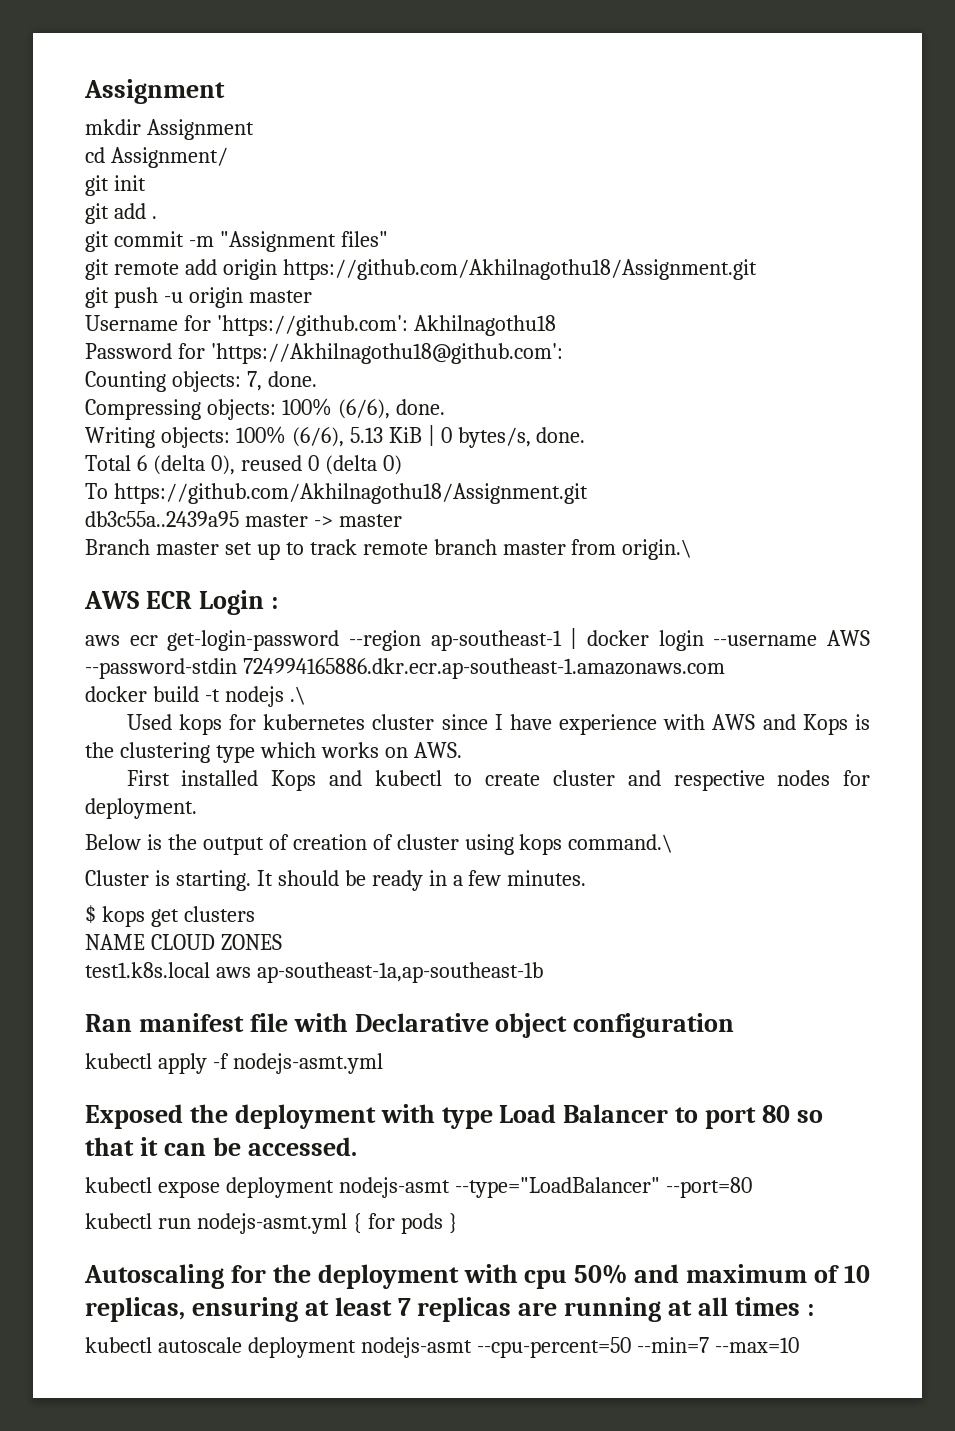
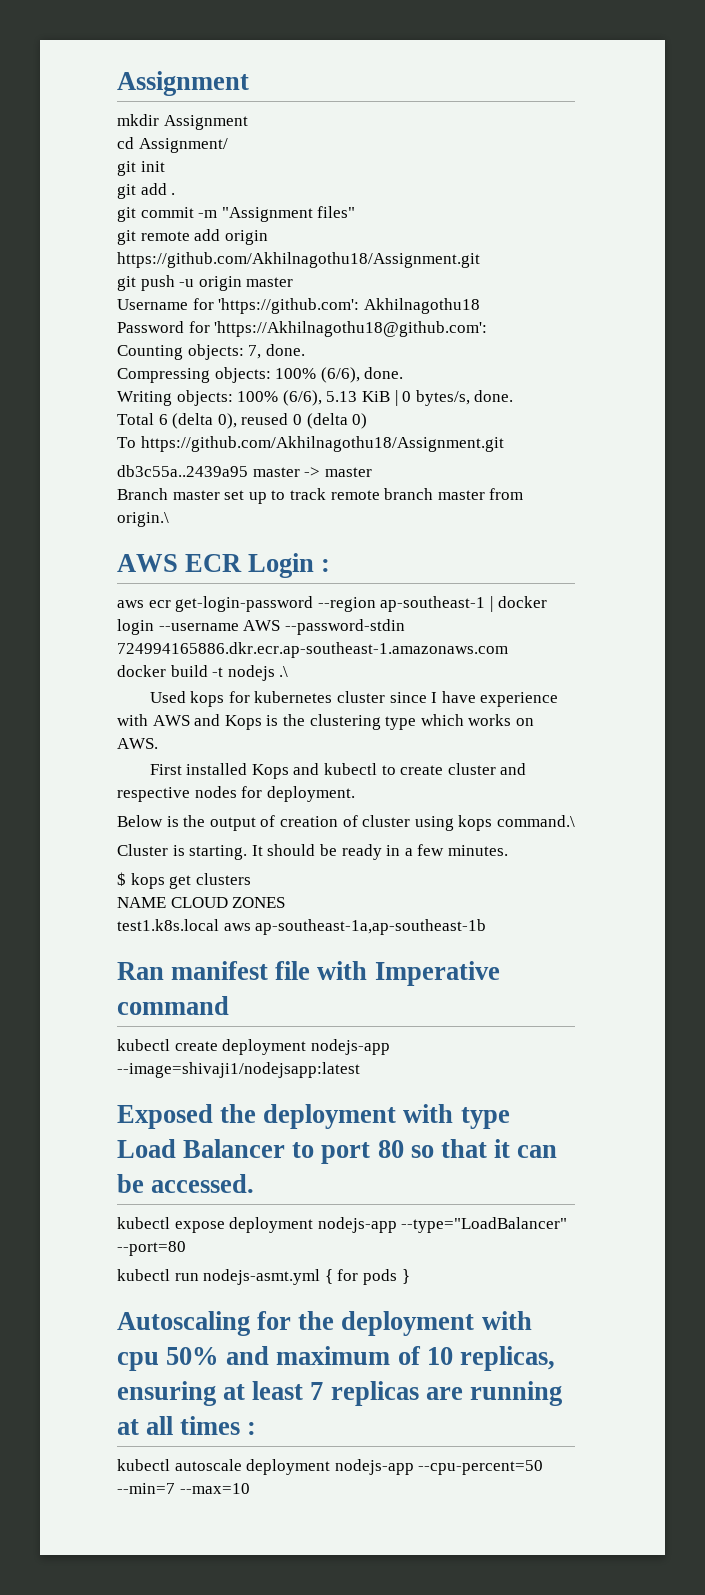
- Ran manifest file with Declarative object configuration
- kubectl apply -f nodejs-asmt.yml
+ Ran manifest file with Imperative command
+ kubectl create deployment nodejs-app --image=shivaji1/nodejsapp:latest
- kubectl expose deployment nodejs-asmt --type="LoadBalancer" --port=80
+ kubectl expose deployment nodejs-app --type="LoadBalancer" --port=80
- kubectl autoscale deployment nodejs-asmt --cpu-percent=50 --min=7 --max=10
+ kubectl autoscale deployment nodejs-app --cpu-percent=50 --min=7 --max=10

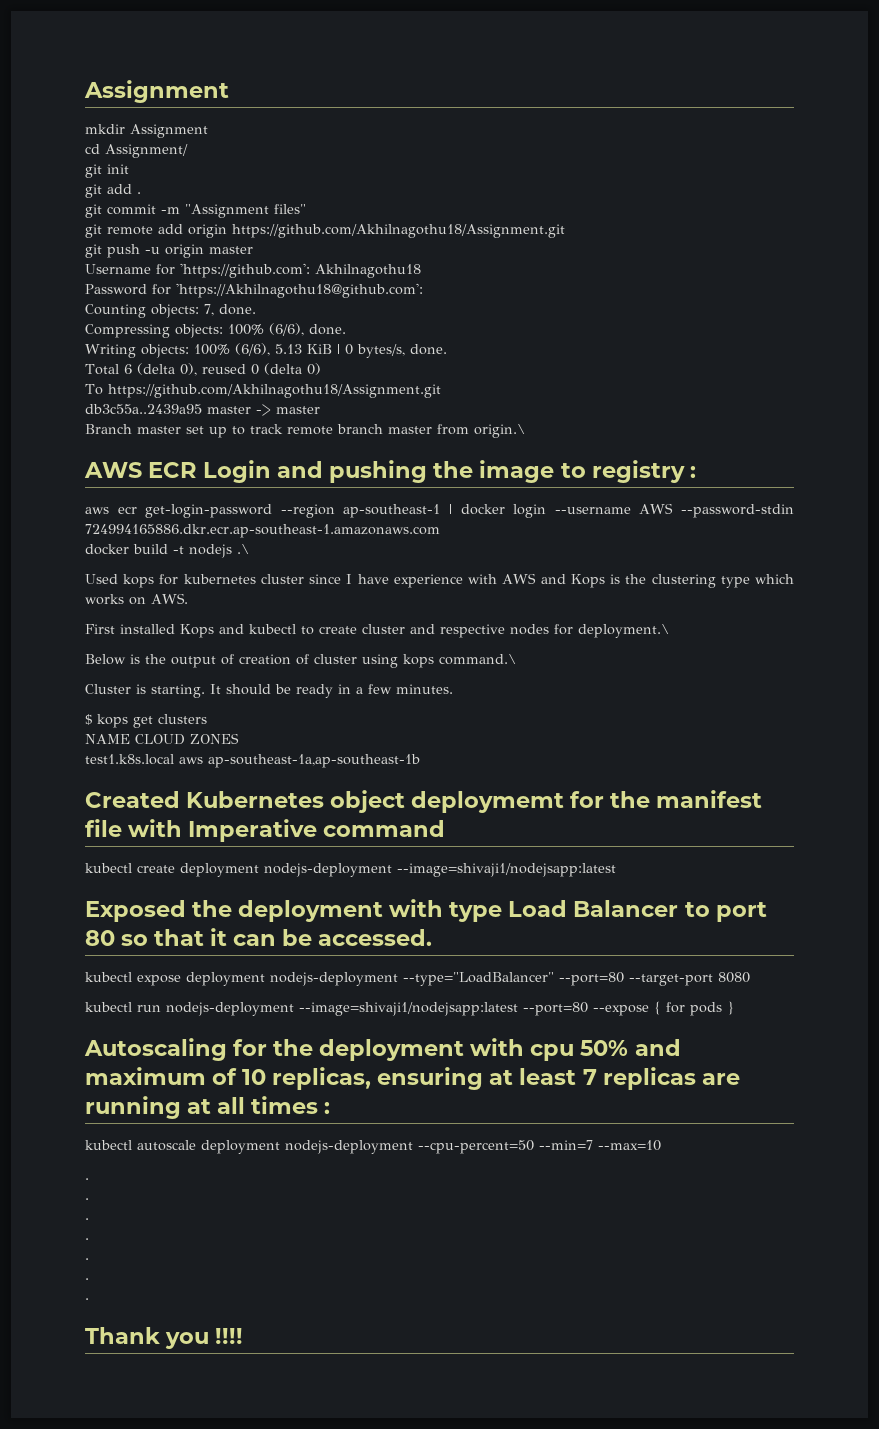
- AWS ECR Login :
+ AWS ECR Login and pushing the image to registry :
- First installed Kops and kubectl to create cluster and respective nodes for deployment.
+ First installed Kops and kubectl to create cluster and respective nodes for deployment.\
- Ran manifest file with Imperative command
+ Created Kubernetes object deploymemt for the manifest file with Imperative command
- kubectl create deployment nodejs-app --image=shivaji1/nodejsapp:latest
+ kubectl create deployment nodejs-deployment --image=shivaji1/nodejsapp:latest
- kubectl expose deployment nodejs-app --type="LoadBalancer" --port=80
+ kubectl expose deployment nodejs-deployment --type="LoadBalancer" --port=80 --target-port 8080
- kubectl run nodejs-asmt.yml { for pods }
+ kubectl run nodejs-deployment --image=shivaji1/nodejsapp:latest --port=80 --expose { for pods }
- kubectl autoscale deployment nodejs-app --cpu-percent=50 --min=7 --max=10
+ kubectl autoscale deployment nodejs-deployment --cpu-percent=50 --min=7 --max=10
+ .
+ .
+ .
+ .
+ .
+ .
+ .
+ Thank you !!!!

